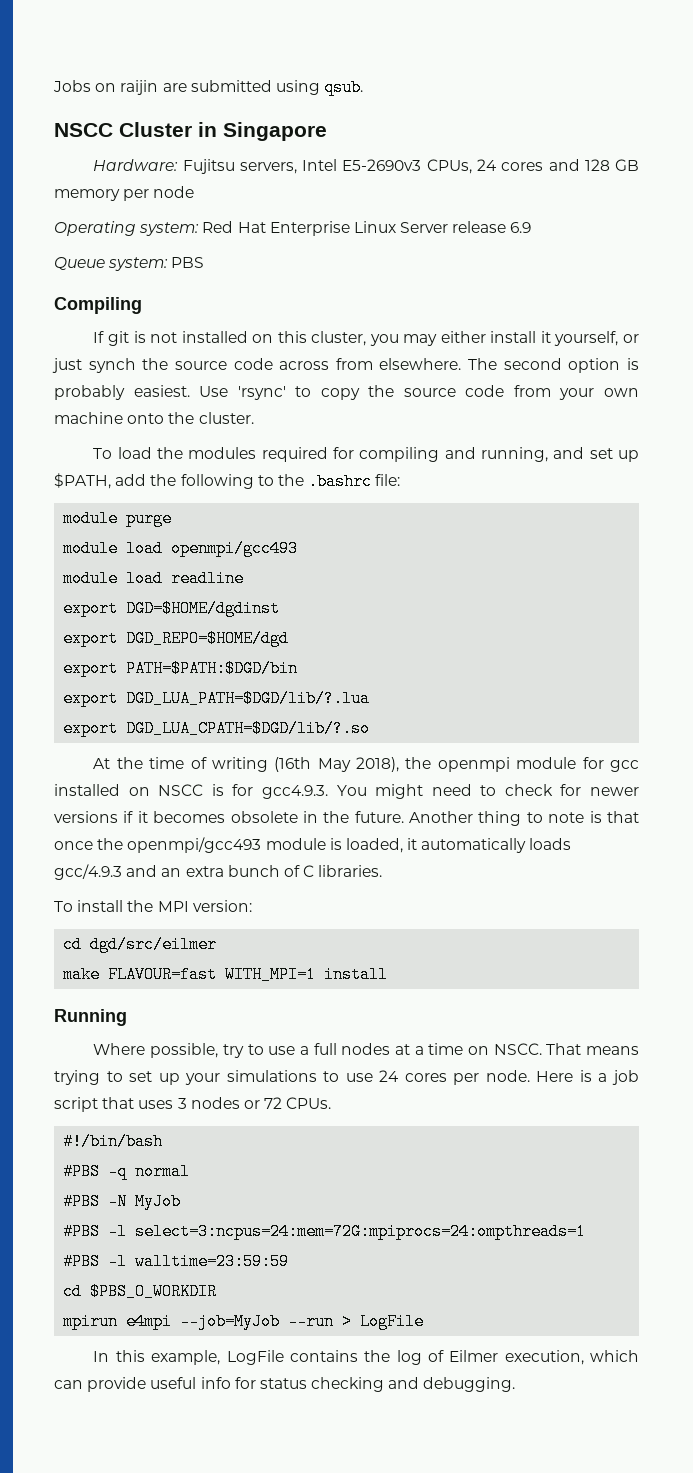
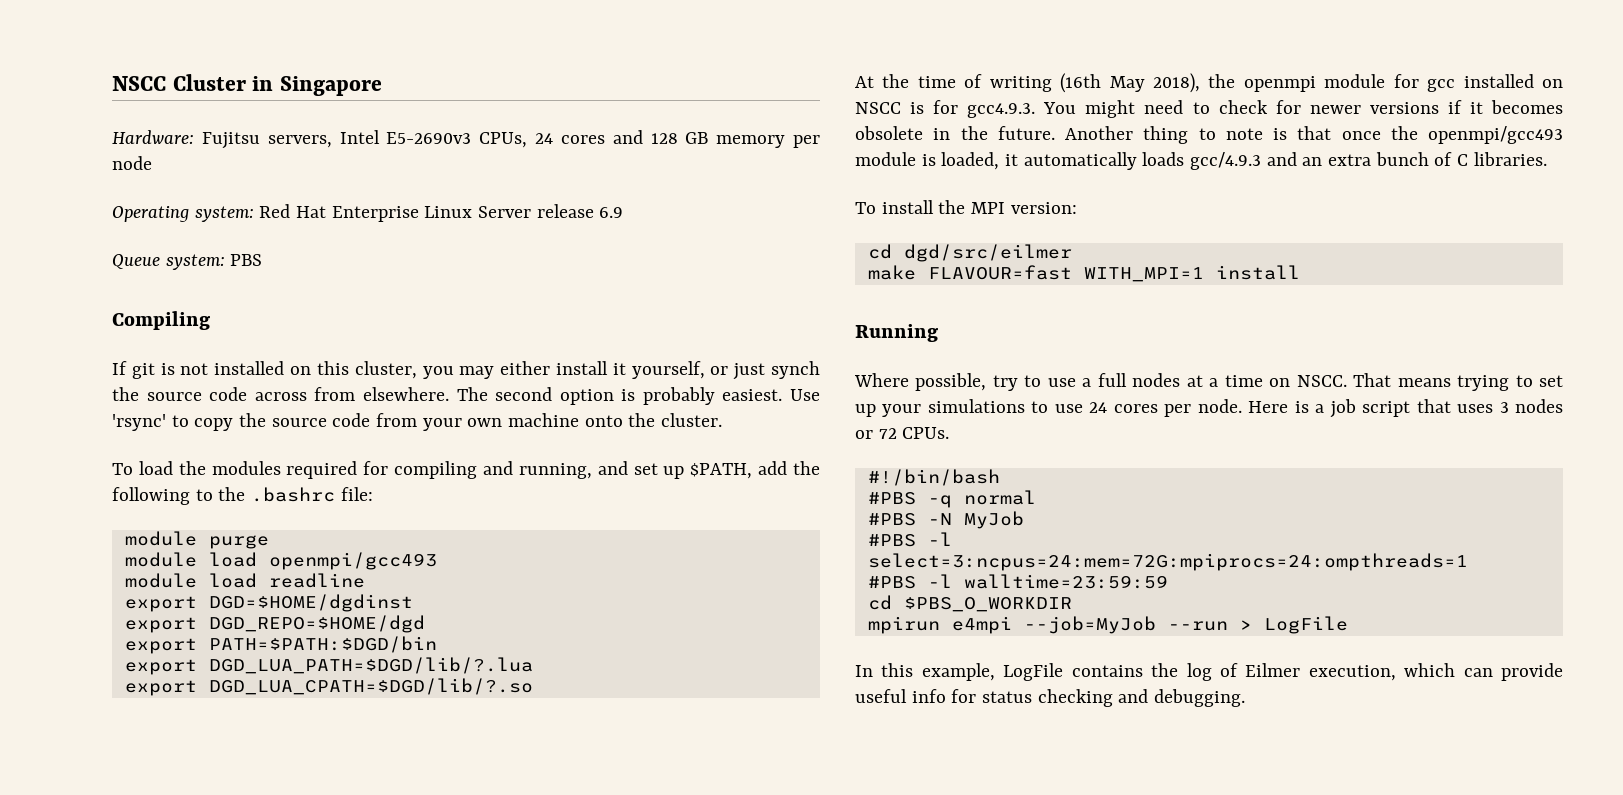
- Jobs on raijin are submitted using qsub.

